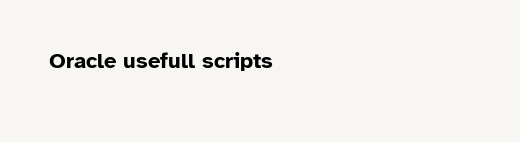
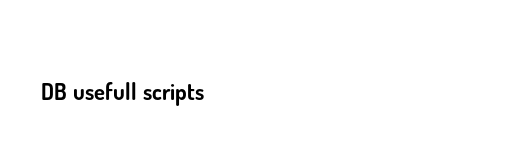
- Oracle usefull scripts
+ DB usefull scripts

